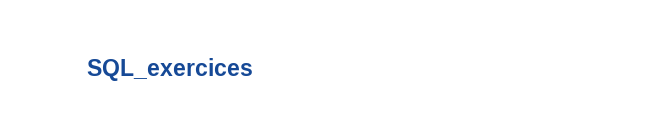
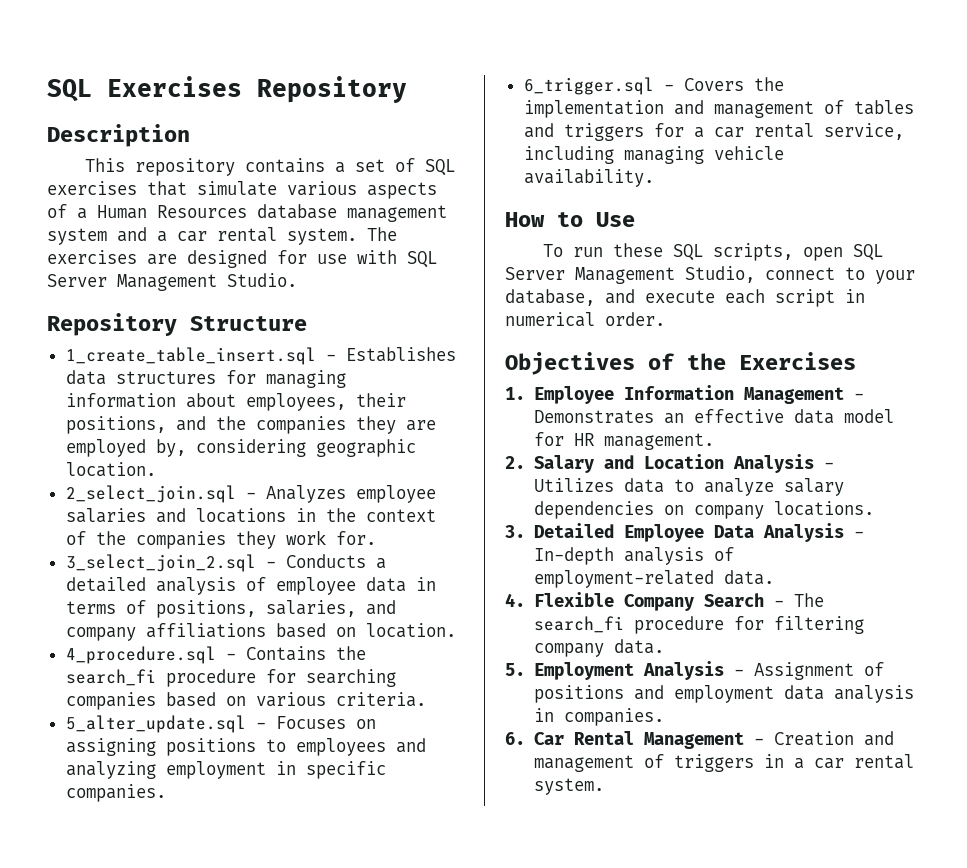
- SQL_exercices
+ SQL Exercises Repository
+ Description
+ This repository contains a set of SQL exercises that simulate various aspects of a Human Resources database management system and a car rental system. The exercises are designed for use with SQL Server Management Studio.
+ Repository Structure
+ 1_create_table_insert.sql - Establishes data structures for managing information about employees, their positions, and the companies they are employed by, considering geographic location.
+ 2_select_join.sql - Analyzes employee salaries and locations in the context of the companies they work for.
+ 3_select_join_2.sql - Conducts a detailed analysis of employee data in terms of positions, salaries, and company affiliations based on location.
+ 4_procedure.sql - Contains the search_fi procedure for searching companies based on various criteria.
+ 5_alter_update.sql - Focuses on assigning positions to employees and analyzing employment in specific companies.
+ 6_trigger.sql - Covers the implementation and management of tables and triggers for a car rental service, including managing vehicle availability.
+ How to Use
+ To run these SQL scripts, open SQL Server Management Studio, connect to your database, and execute each script in numerical order.
+ Objectives of the Exercises
+ 1. Employee Information Management - Demonstrates an effective data model for HR management.
+ 2. Salary and Location Analysis - Utilizes data to analyze salary dependencies on company locations.
+ 3. Detailed Employee Data Analysis - In-depth analysis of employment-related data.
+ 4. Flexible Company Search - The search_fi procedure for filtering company data.
+ 5. Employment Analysis - Assignment of positions and employment data analysis in companies.
+ 6. Car Rental Management - Creation and management of triggers in a car rental system.

